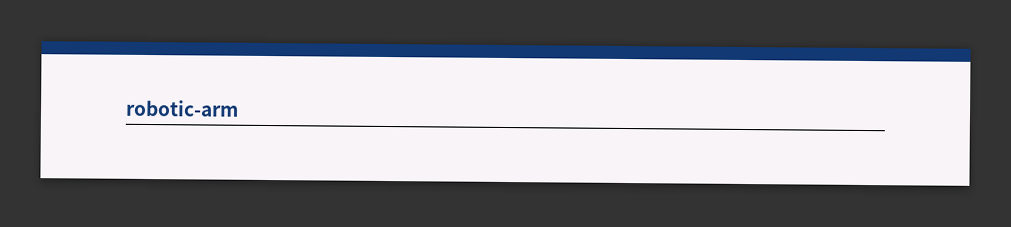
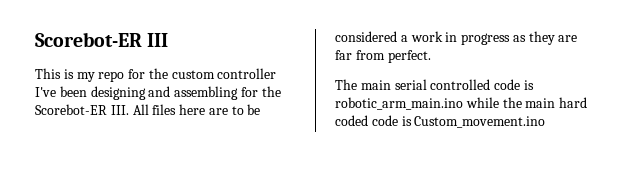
- robotic-arm
+ Scorebot-ER III
+ This is my repo for the custom controller I've been designing and assembling for the Scorebot-ER III. All files here are to be considered a work in progress as they are far from perfect.
+ The main serial controlled code is robotic_arm_main.ino while the main hard coded code is Custom_movement.ino

